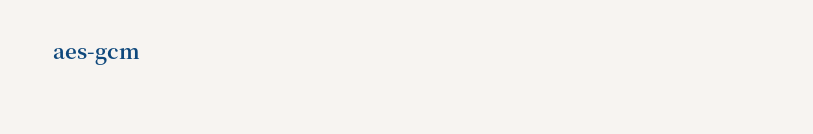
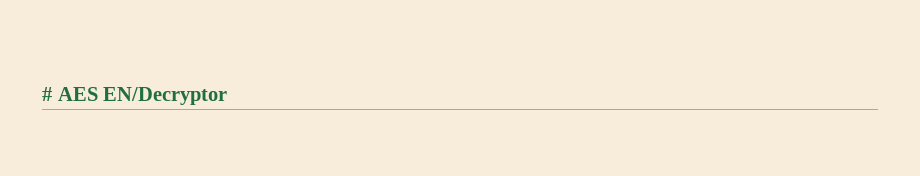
- aes-gcm
+ # AES EN/Decryptor

